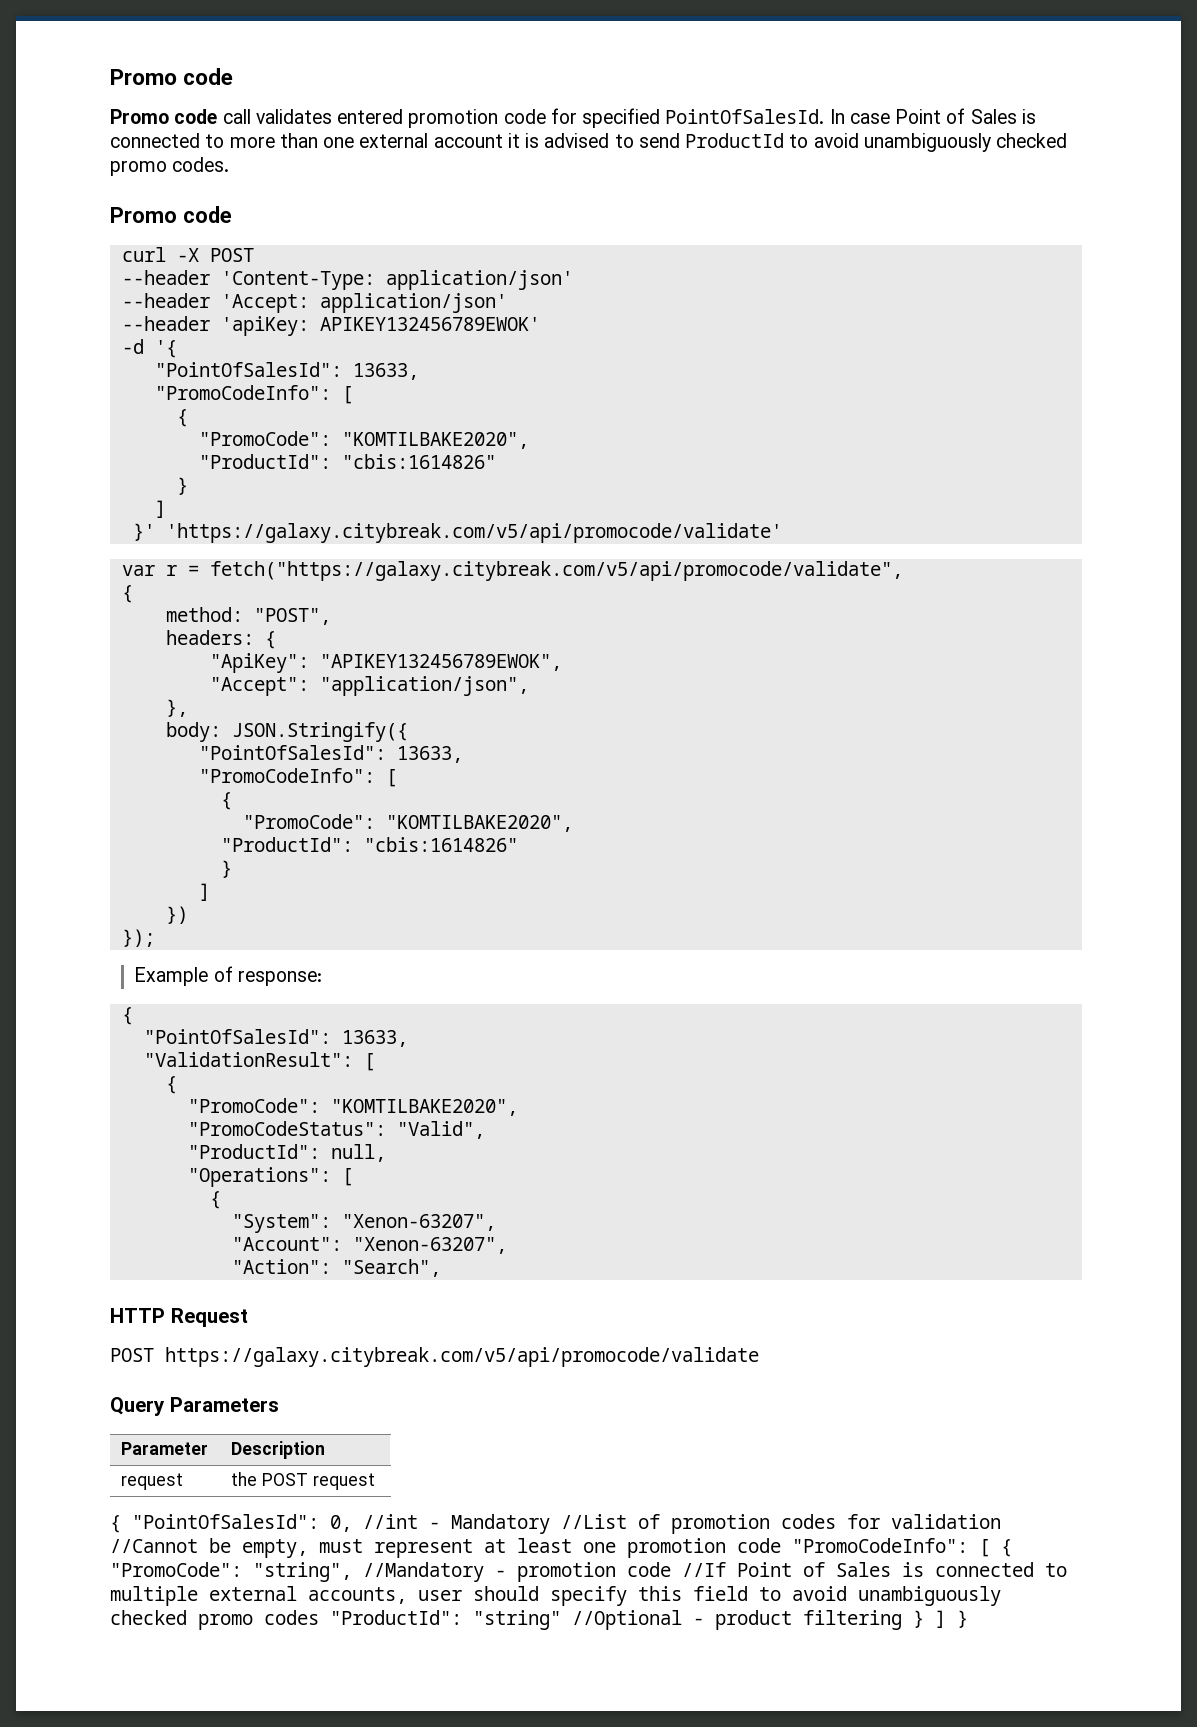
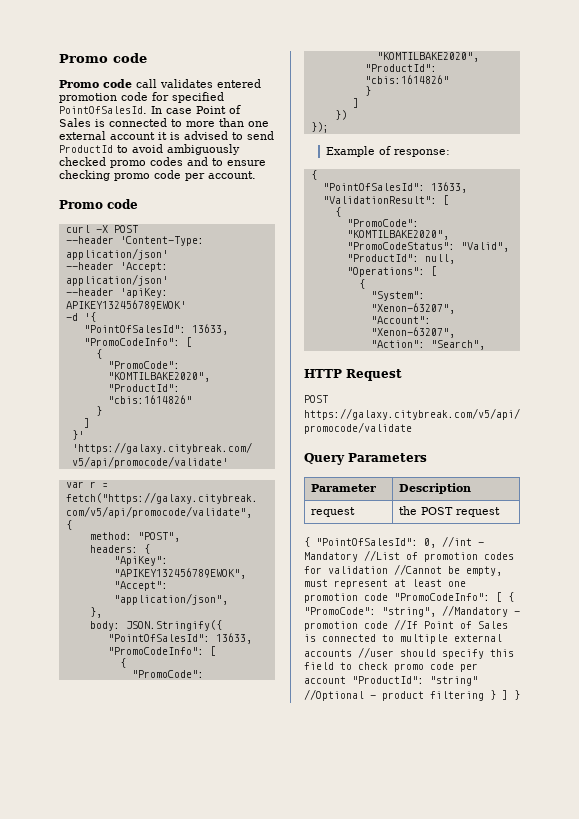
- In case Point of Sales is connected to more than one external account it is advised to send ProductId to avoid unambiguously checked promo codes.
+ In case Point of Sales is connected to more than one external account it is advised to send ProductId to avoid ambiguously checked promo codes and to ensure checking promo code per account.
- { "PointOfSalesId": 0, //int - Mandatory //List of promotion codes for validation //Cannot be empty, must represent at least one promotion code "PromoCodeInfo": [ { "PromoCode": "string", //Mandatory - promotion code //If Point of Sales is connected to multiple external accounts, user should specify this field to avoid unambiguously checked promo codes "ProductId": "string" //Optional - product filtering } ] }
+ { "PointOfSalesId": 0, //int - Mandatory //List of promotion codes for validation //Cannot be empty, must represent at least one promotion code "PromoCodeInfo": [ { "PromoCode": "string", //Mandatory - promotion code //If Point of Sales is connected to multiple external accounts //user should specify this field to check promo code per account "ProductId": "string" //Optional - product filtering } ] }

